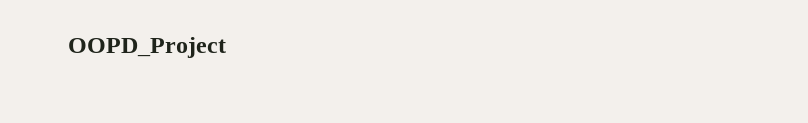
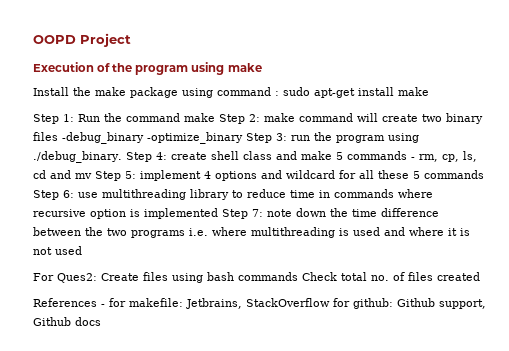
- OOPD_Project
+ OOPD Project
+ Execution of the program using make
+ Install the make package using command : sudo apt-get install make
+ Step 1: Run the command make Step 2: make command will create two binary files -debug_binary -optimize_binary Step 3: run the program using ./debug_binary. Step 4: create shell class and make 5 commands - rm, cp, ls, cd and mv Step 5: implement 4 options and wildcard for all these 5 commands Step 6: use multithreading library to reduce time in commands where recursive option is implemented Step 7: note down the time difference between the two programs i.e. where multithreading is used and where it is not used
+ For Ques2: Create files using bash commands Check total no. of files created
+ References - for makefile: Jetbrains, StackOverflow for github: Github support, Github docs

